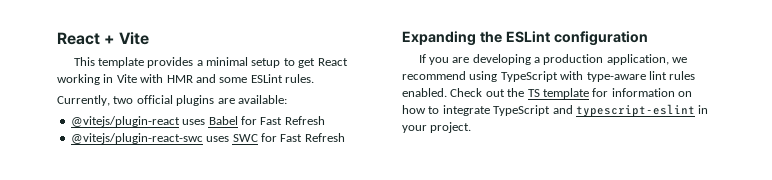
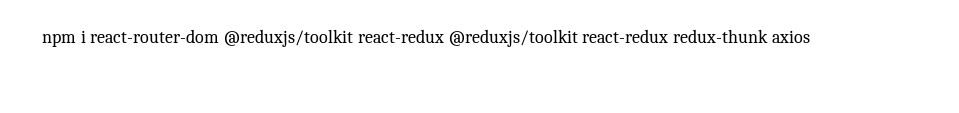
- React + Vite
- This template provides a minimal setup to get React working in Vite with HMR and some ESLint rules.
- Currently, two official plugins are available:
- @vitejs/plugin-react uses Babel for Fast Refresh
- @vitejs/plugin-react-swc uses SWC for Fast Refresh
- Expanding the ESLint configuration
- If you are developing a production application, we recommend using TypeScript with type-aware lint rules enabled. Check out the TS template for information on how to integrate TypeScript and typescript-eslint in your project.
+ npm i react-router-dom @reduxjs/toolkit react-redux @reduxjs/toolkit react-redux redux-thunk axios

